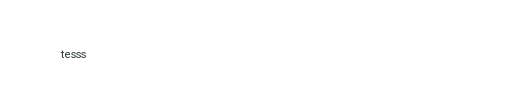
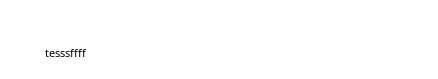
- tesss
+ tesssffff

